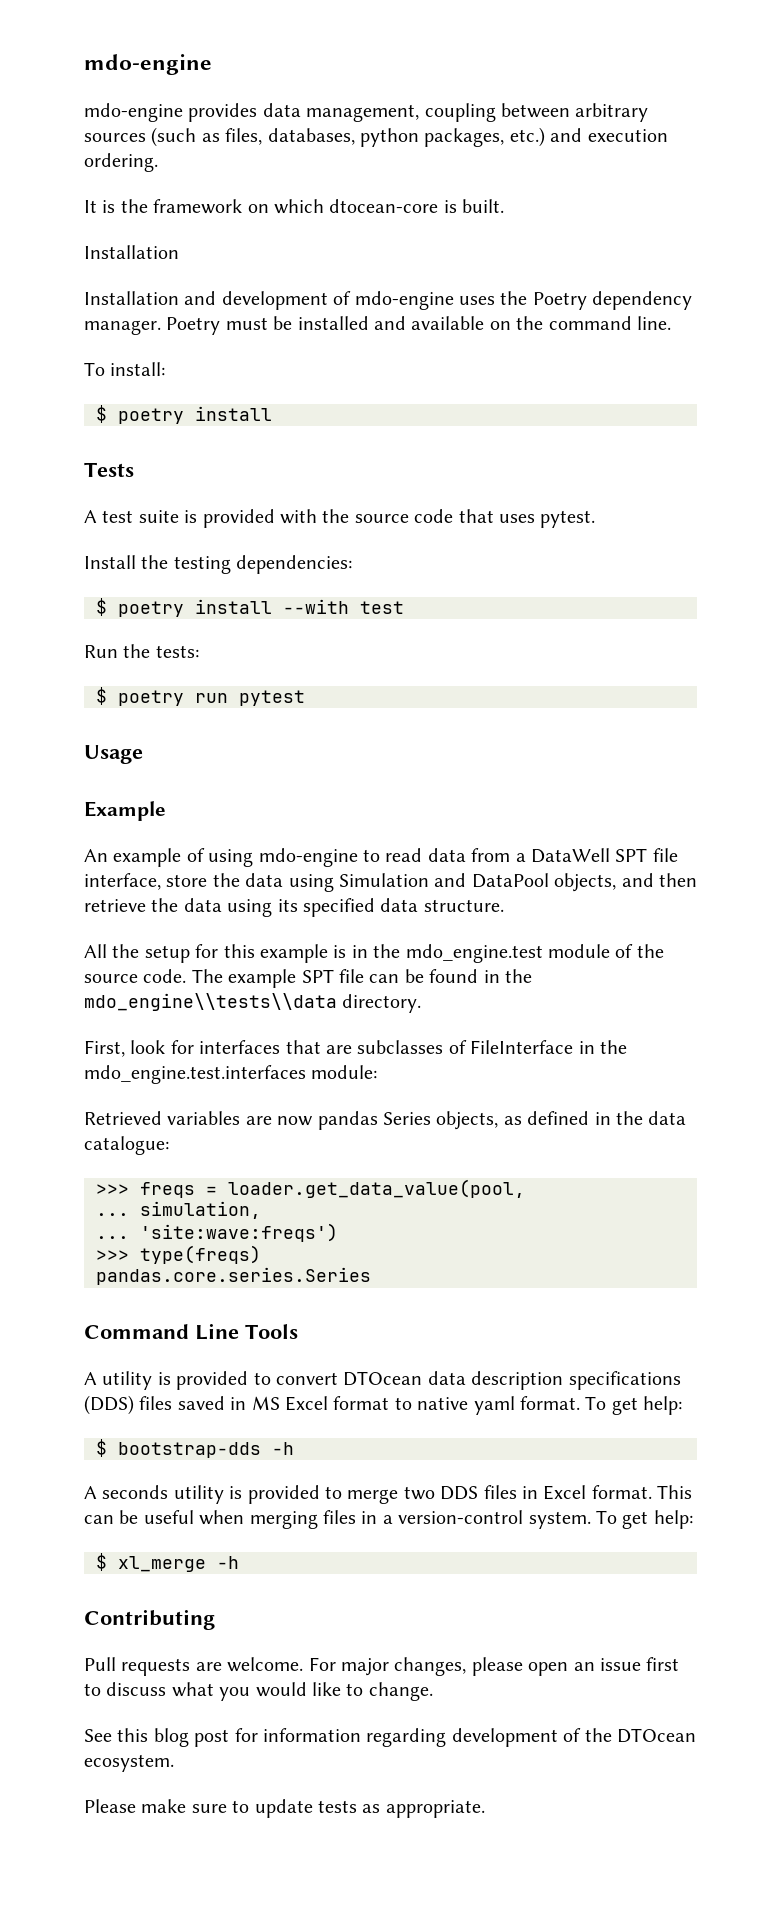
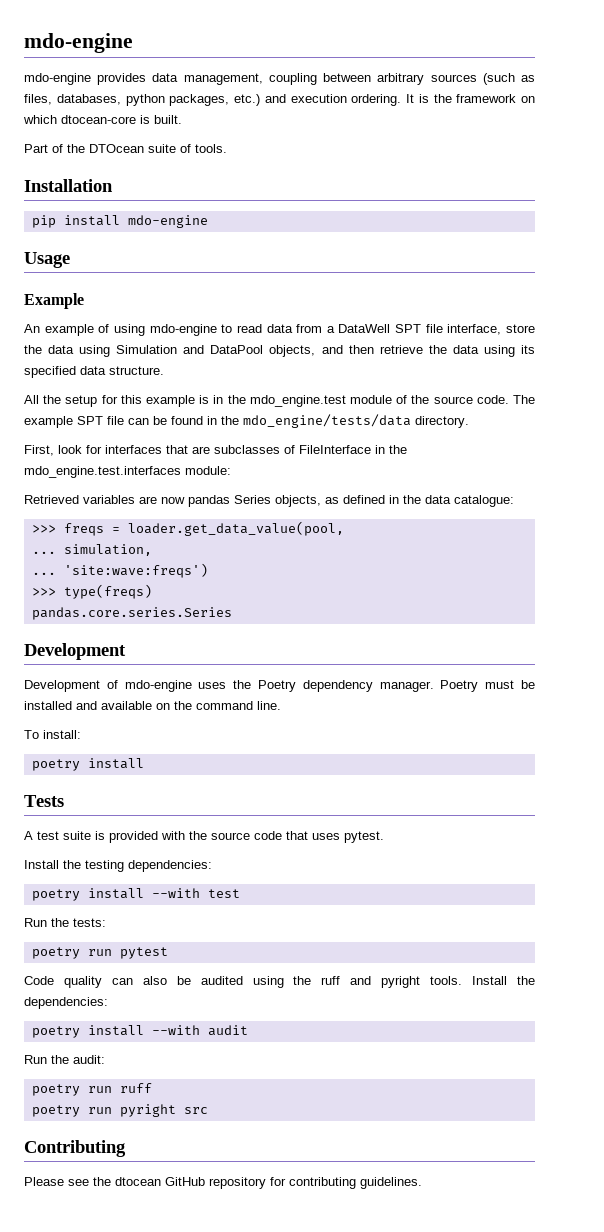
- mdo-engine provides data management, coupling between arbitrary sources (such as files, databases, python packages, etc.) and execution ordering.
- It is the framework on which dtocean-core is built.
+ mdo-engine provides data management, coupling between arbitrary sources (such as files, databases, python packages, etc.) and execution ordering. It is the framework on which dtocean-core is built.
+ Part of the DTOcean suite of tools.
  Installation
- Installation and development of mdo-engine uses the Poetry dependency manager. Poetry must be installed and available on the command line.
- To install:
- $ poetry install
- Tests
- A test suite is provided with the source code that uses pytest.
- Install the testing dependencies:
- $ poetry install --with test
- Run the tests:
- $ poetry run pytest
+ pip install mdo-engine
- The example SPT file can be found in the mdo_engine\\tests\\data directory.
+ The example SPT file can be found in the mdo_engine/tests/data directory.
  pandas.core.series.Series
- Command Line Tools
- A utility is provided to convert DTOcean data description specifications (DDS) files saved in MS Excel format to native yaml format. To get help:
- $ bootstrap-dds -h
- A seconds utility is provided to merge two DDS files in Excel format. This can be useful when merging files in a version-control system. To get help:
- $ xl_merge -h
+ Development
+ Development of mdo-engine uses the Poetry dependency manager. Poetry must be installed and available on the command line.
+ To install:
+ poetry install
+ Tests
+ A test suite is provided with the source code that uses pytest.
+ Install the testing dependencies:
+ poetry install --with test
+ Run the tests:
+ poetry run pytest
+ Code quality can also be audited using the ruff and pyright tools. Install the dependencies:
+ poetry install --with audit
+ Run the audit:
+ poetry run ruff
+ poetry run pyright src
  Contributing
- Pull requests are welcome. For major changes, please open an issue first to discuss what you would like to change.
- See this blog post for information regarding development of the DTOcean ecosystem.
- Please make sure to update tests as appropriate.
+ Please see the dtocean GitHub repository for contributing guidelines.

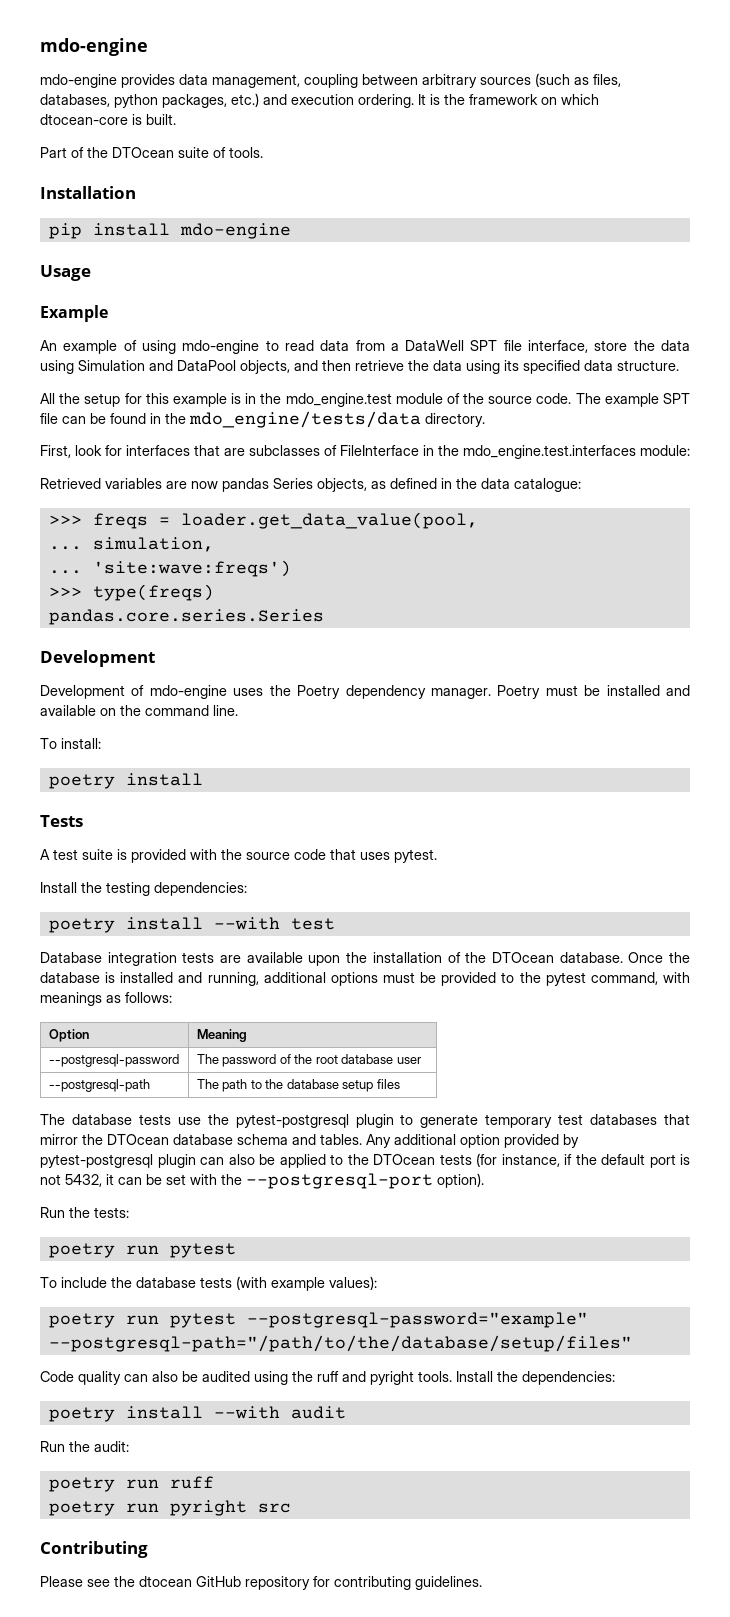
+ Database integration tests are available upon the installation of the DTOcean database. Once the database is installed and running, additional options must be provided to the pytest command, with meanings as follows:
+ Option | Meaning
+ --postgresql-password | The password of the root database user
+ --postgresql-path | The path to the database setup files
+ The database tests use the pytest-postgresql plugin to generate temporary test databases that mirror the DTOcean database schema and tables. Any additional option provided by pytest-postgresql plugin can also be applied to the DTOcean tests (for instance, if the default port is not 5432, it can be set with the --postgresql-port option).
+ To include the database tests (with example values):
+ poetry run pytest --postgresql-password="example" --postgresql-path="/path/to/the/database/setup/files"

